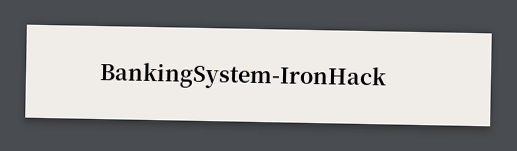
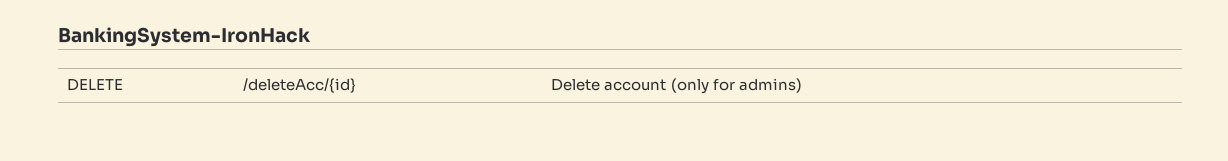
+ DELETE | /deleteAcc/{id} | Delete account (only for admins)

